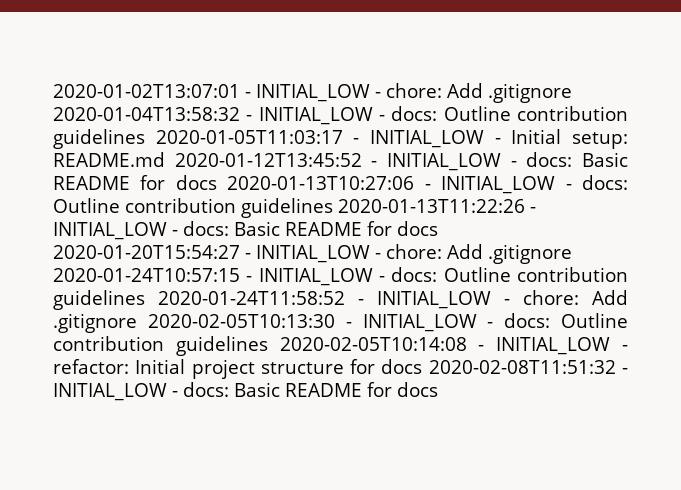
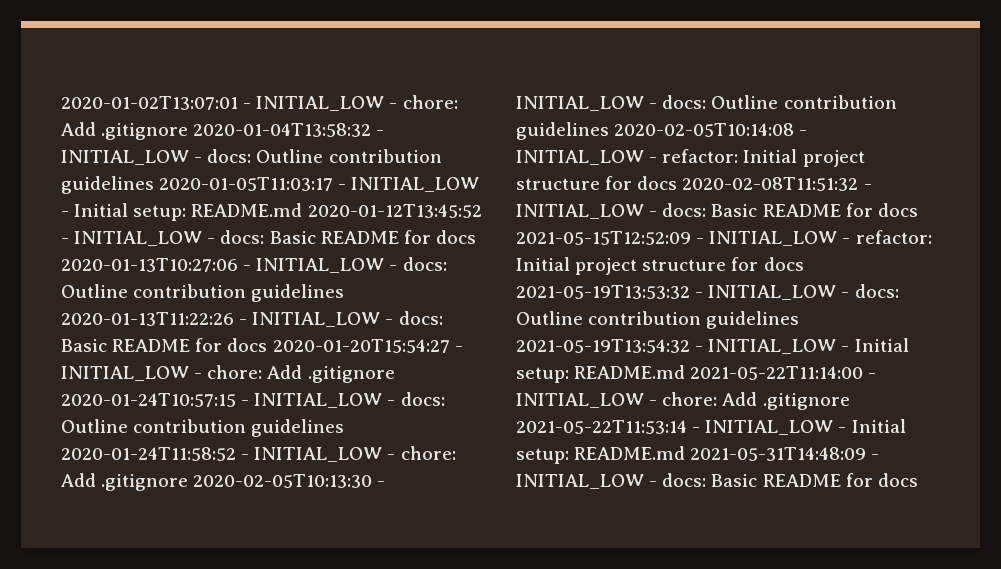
- Initial project structure for docs 2020-02-08T11:51:32 - INITIAL_LOW - docs: Basic README for docs
+ Initial project structure for docs 2020-02-08T11:51:32 - INITIAL_LOW - docs: Basic README for docs 2021-05-15T12:52:09 - INITIAL_LOW - refactor: Initial project structure for docs 2021-05-19T13:53:32 - INITIAL_LOW - docs: Outline contribution guidelines 2021-05-19T13:54:32 - INITIAL_LOW - Initial setup: README.md 2021-05-22T11:14:00 - INITIAL_LOW - chore: Add .gitignore 2021-05-22T11:53:14 - INITIAL_LOW - Initial setup: README.md 2021-05-31T14:48:09 - INITIAL_LOW - docs: Basic README for docs

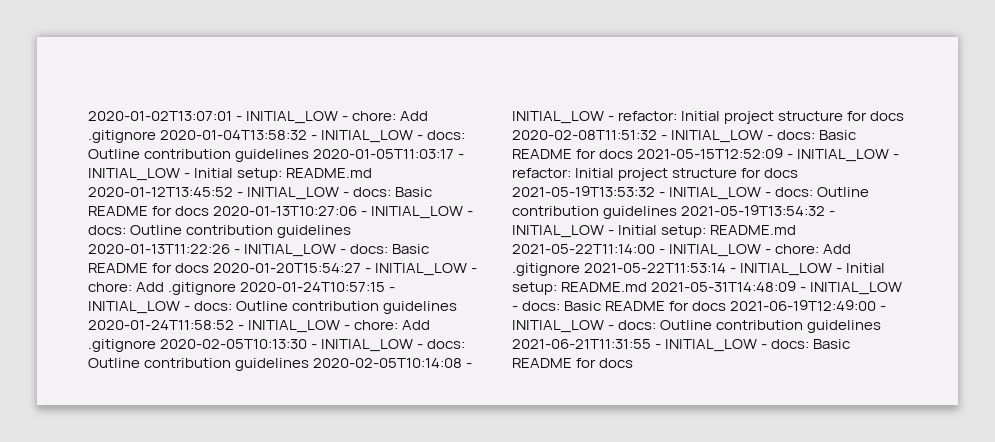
- README.md 2021-05-31T14:48:09 - INITIAL_LOW - docs: Basic README for docs
+ README.md 2021-05-31T14:48:09 - INITIAL_LOW - docs: Basic README for docs 2021-06-19T12:49:00 - INITIAL_LOW - docs: Outline contribution guidelines 2021-06-21T11:31:55 - INITIAL_LOW - docs: Basic README for docs

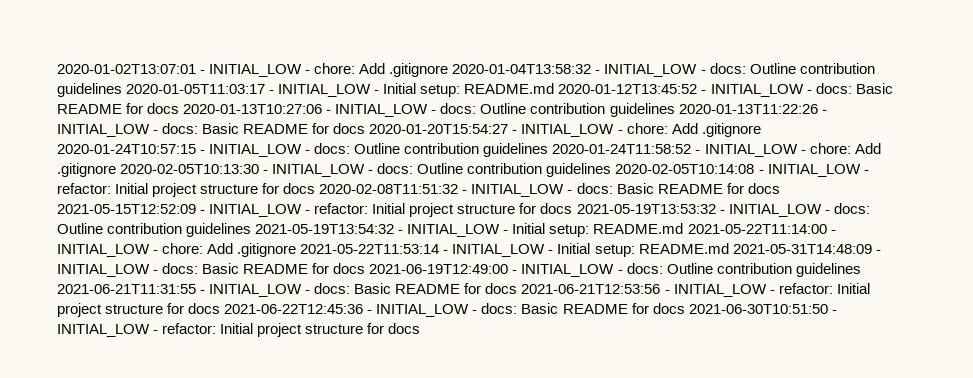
- Outline contribution guidelines 2021-06-21T11:31:55 - INITIAL_LOW - docs: Basic README for docs
+ Outline contribution guidelines 2021-06-21T11:31:55 - INITIAL_LOW - docs: Basic README for docs 2021-06-21T12:53:56 - INITIAL_LOW - refactor: Initial project structure for docs 2021-06-22T12:45:36 - INITIAL_LOW - docs: Basic README for docs 2021-06-30T10:51:50 - INITIAL_LOW - refactor: Initial project structure for docs

